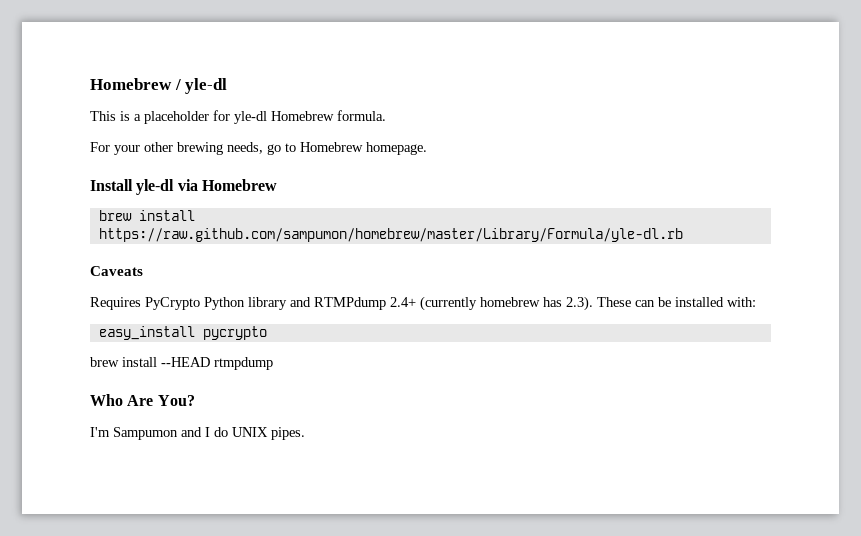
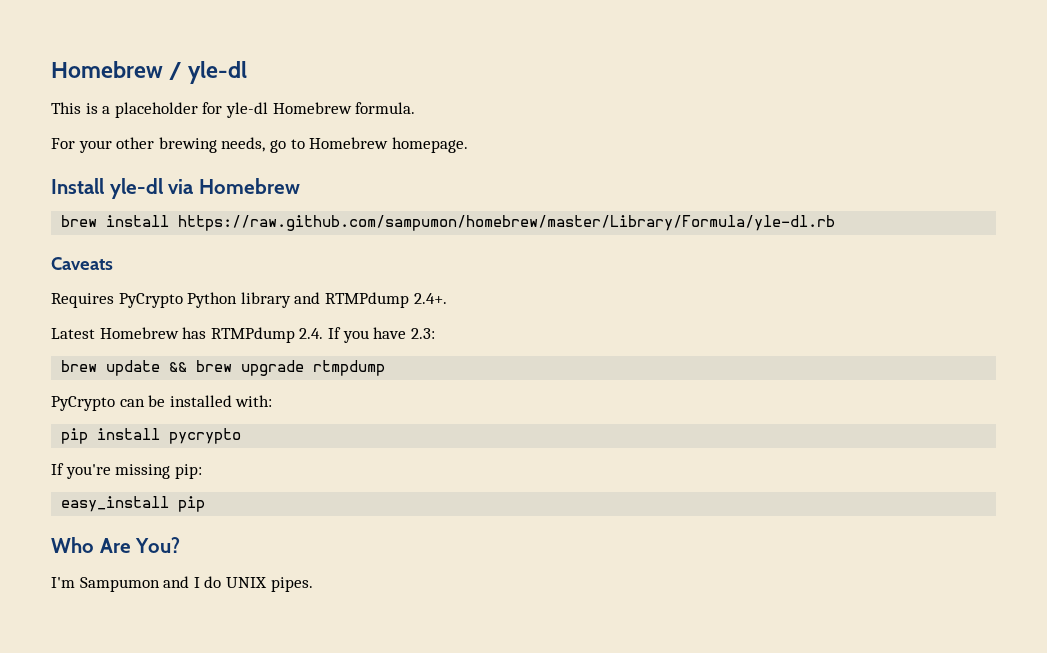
- Requires PyCrypto Python library and RTMPdump 2.4+ (currently homebrew has 2.3). These can be installed with:
+ Requires PyCrypto Python library and RTMPdump 2.4+.
+ Latest Homebrew has RTMPdump 2.4. If you have 2.3:
+ brew update && brew upgrade rtmpdump
+ PyCrypto can be installed with:
- easy_install pycrypto
+ pip install pycrypto
- brew install --HEAD rtmpdump
+ If you're missing pip:
+ easy_install pip

